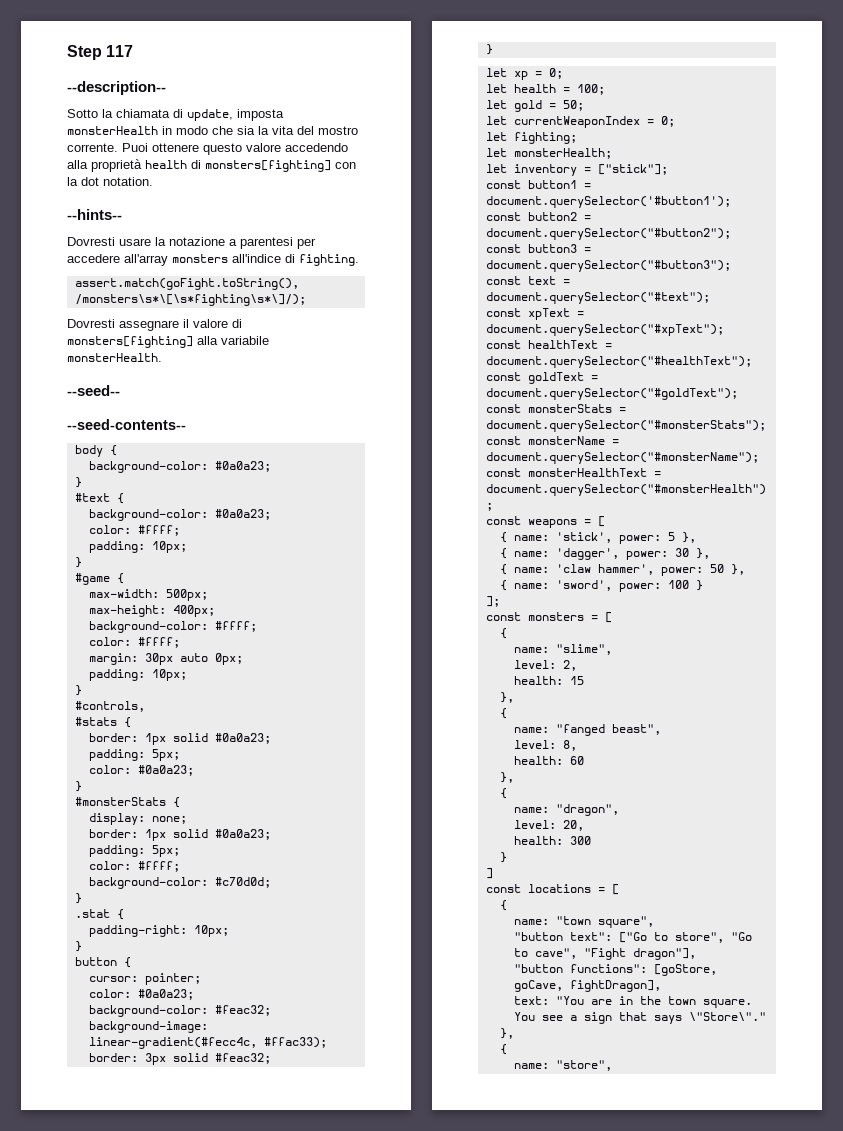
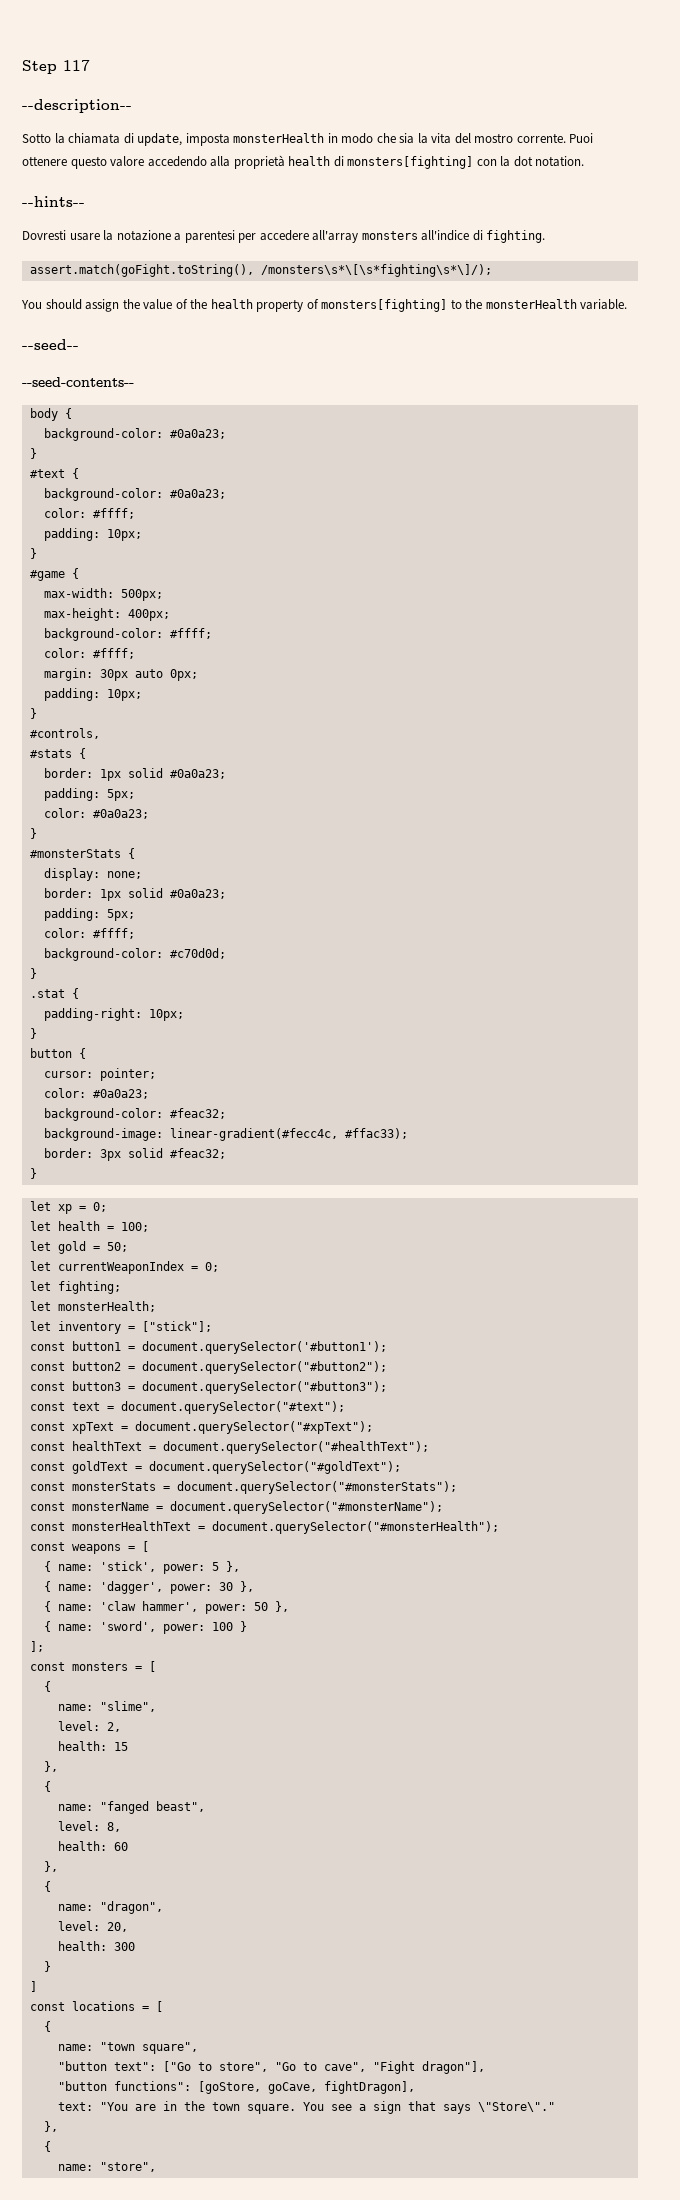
- Dovresti assegnare il valore di monsters[fighting] alla variabile monsterHealth.
+ You should assign the value of the health property of monsters[fighting] to the monsterHealth variable.

